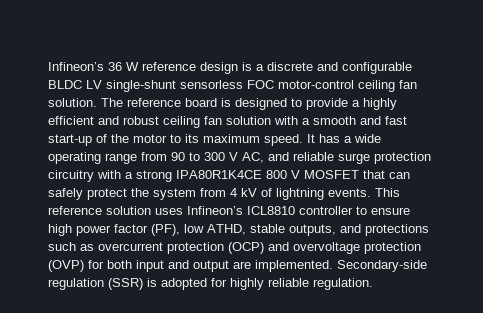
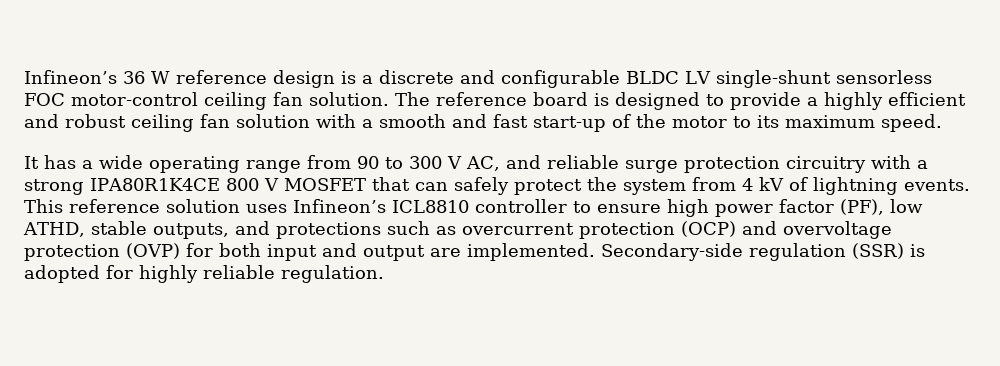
- The reference board is designed to provide a highly efficient and robust ceiling fan solution with a smooth and fast start-up of the motor to its maximum speed. It has a wide operating range from 90 to 300 V AC, and reliable surge protection circuitry with a strong IPA80R1K4CE 800 V MOSFET that can safely protect the system from 4 kV of lightning events.
+ The reference board is designed to provide a highly efficient and robust ceiling fan solution with a smooth and fast start-up of the motor to its maximum speed.
+ It has a wide operating range from 90 to 300 V AC, and reliable surge protection circuitry with a strong IPA80R1K4CE 800 V MOSFET that can safely protect the system from 4 kV of lightning events.

